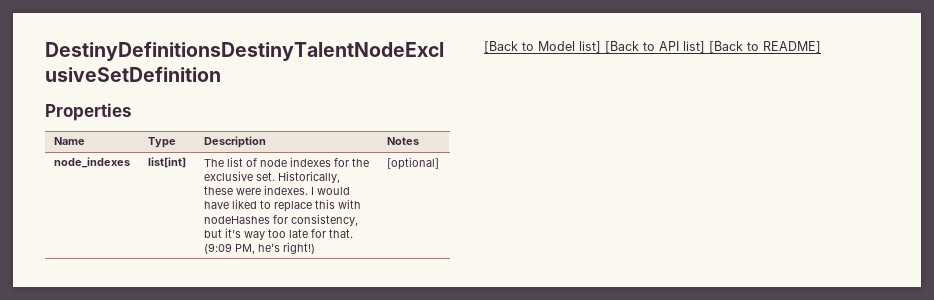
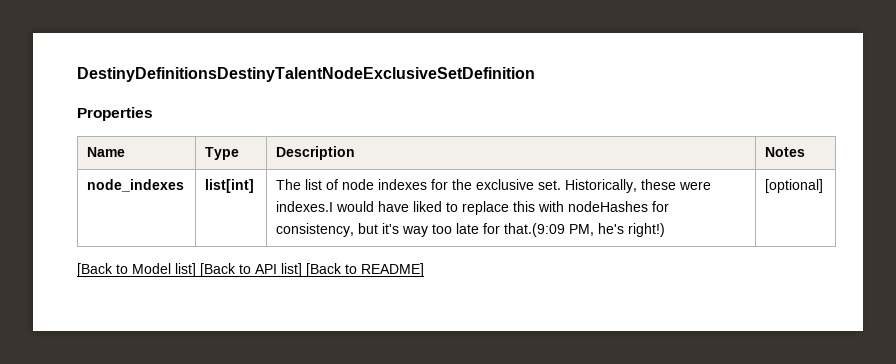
- node_indexes | list[int] | The list of node indexes for the exclusive set. Historically, these were indexes. I would have liked to replace this with nodeHashes for consistency, but it's way too late for that. (9:09 PM, he's right!) | [optional]
+ node_indexes | list[int] | The list of node indexes for the exclusive set. Historically, these were indexes.I would have liked to replace this with nodeHashes for consistency, but it's way too late for that.(9:09 PM, he's right!) | [optional]

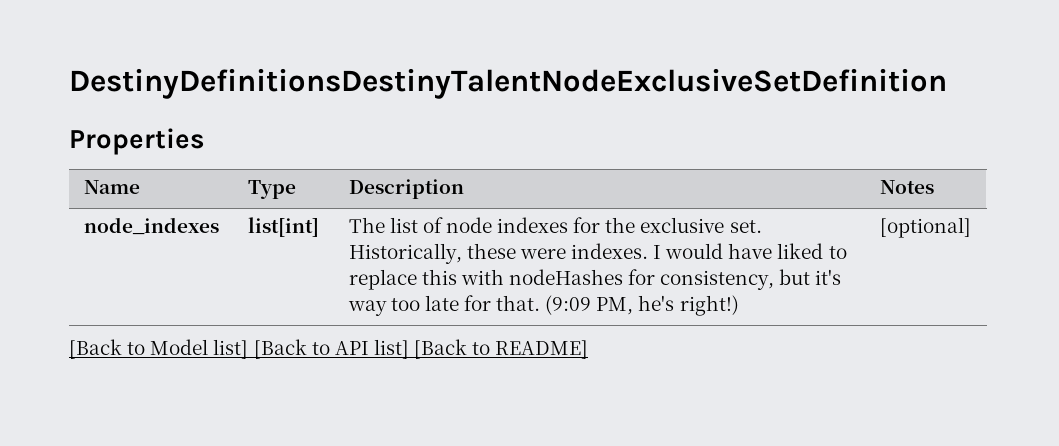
- node_indexes | list[int] | The list of node indexes for the exclusive set. Historically, these were indexes.I would have liked to replace this with nodeHashes for consistency, but it's way too late for that.(9:09 PM, he's right!) | [optional]
+ node_indexes | list[int] | The list of node indexes for the exclusive set. Historically, these were indexes. I would have liked to replace this with nodeHashes for consistency, but it's way too late for that. (9:09 PM, he's right!) | [optional]

